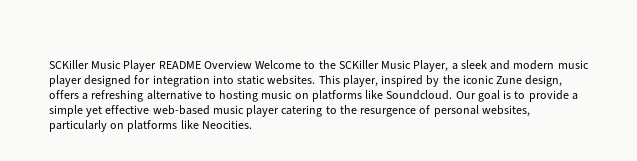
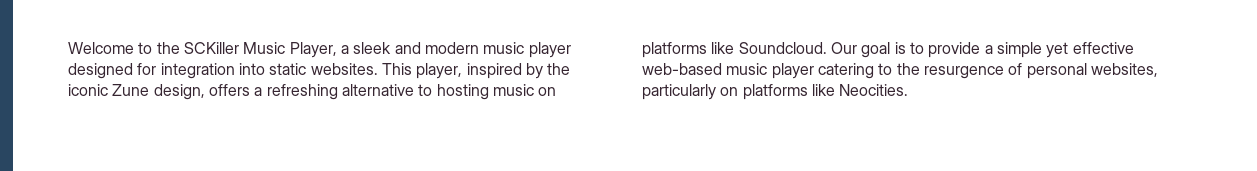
- SCKiller Music Player README Overview Welcome to the SCKiller Music Player, a sleek and modern music player designed for integration into static websites.
+ Welcome to the SCKiller Music Player, a sleek and modern music player designed for integration into static websites.

